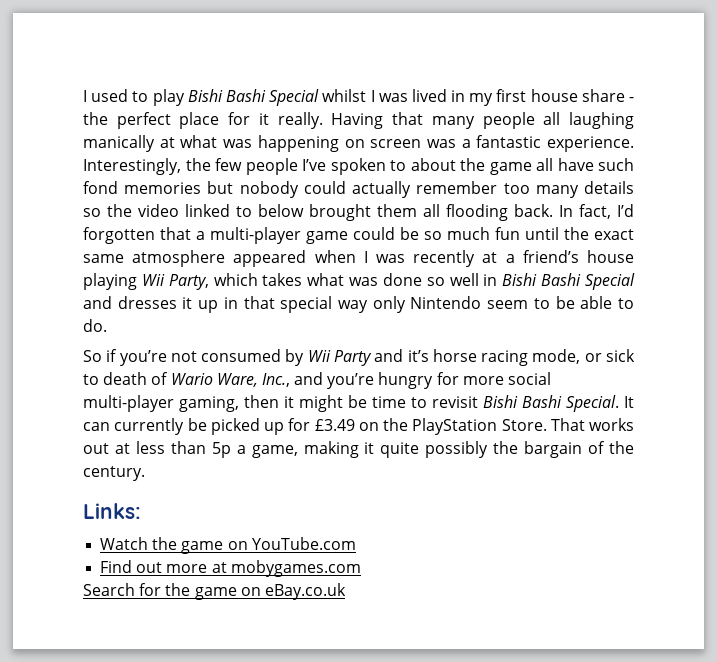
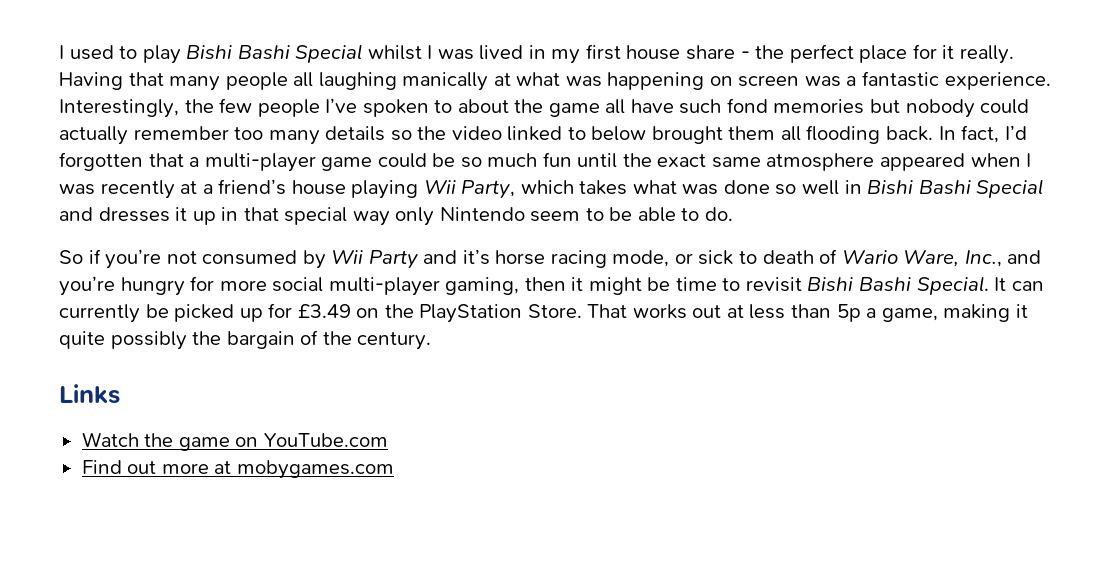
- Links:
+ Links
- Search for the game on eBay.co.uk

